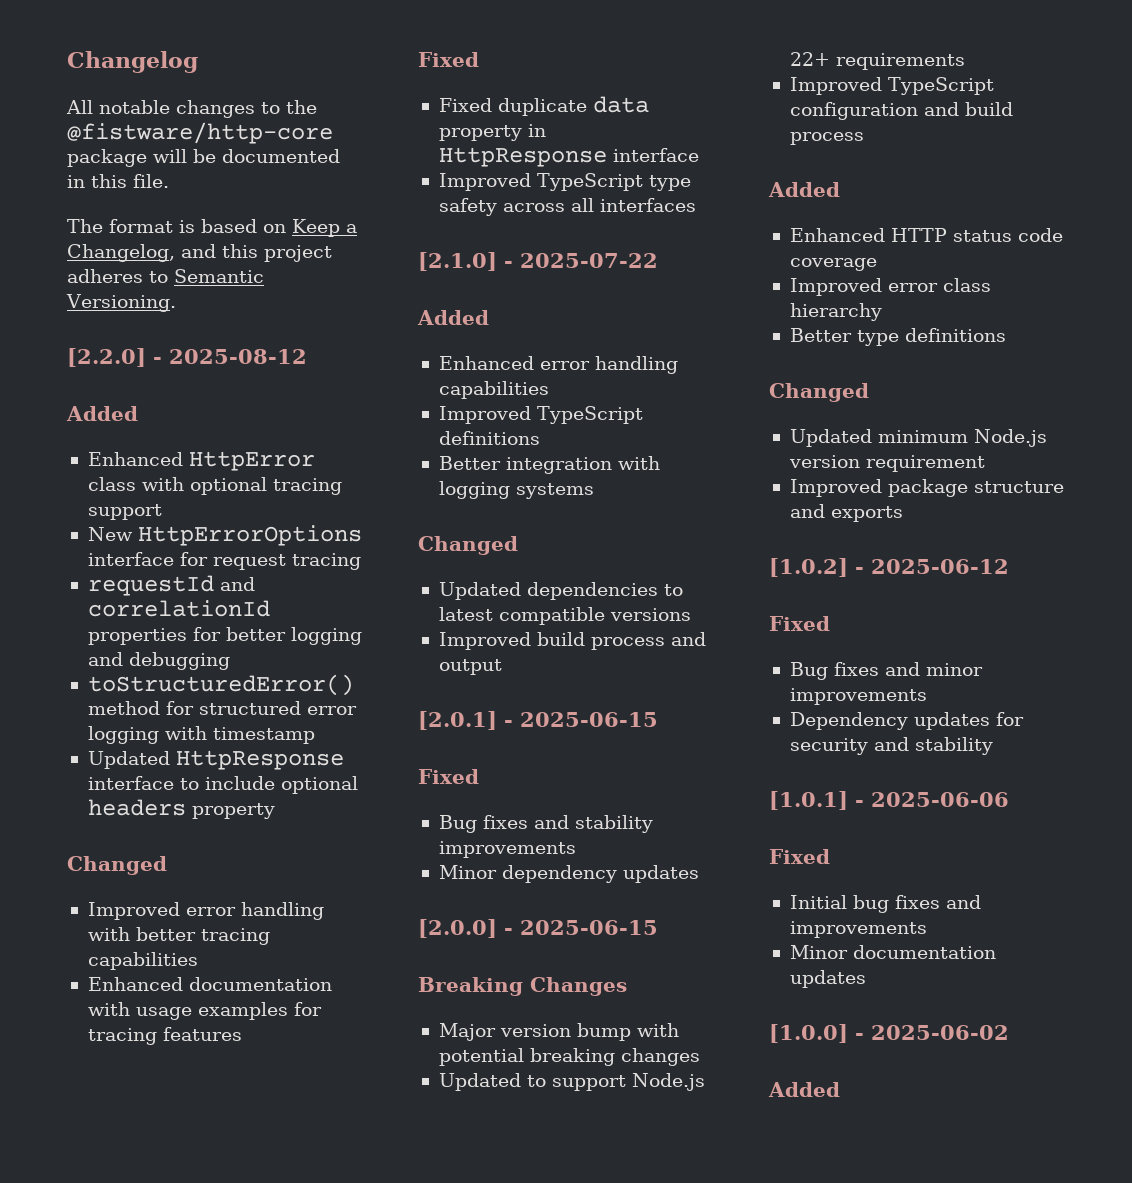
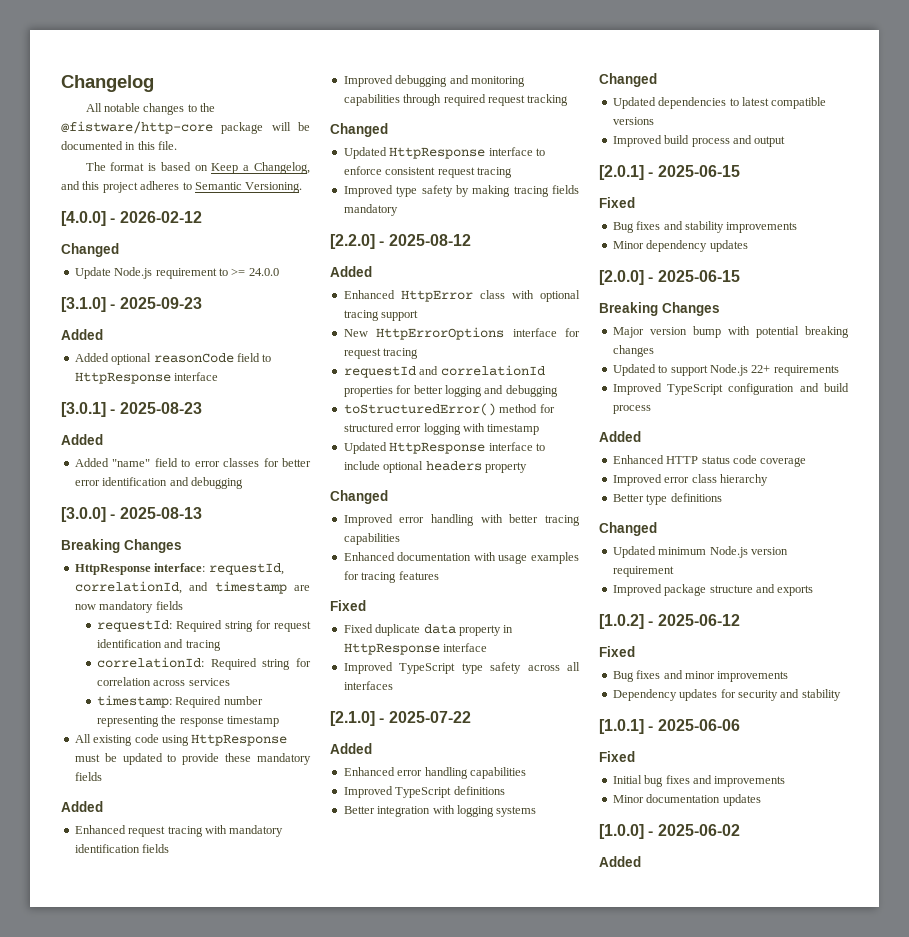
+ [4.0.0] - 2026-02-12
+ Changed
+ Update Node.js requirement to >= 24.0.0
+ [3.1.0] - 2025-09-23
+ Added
+ Added optional reasonCode field to HttpResponse interface
+ [3.0.1] - 2025-08-23
+ Added
+ Added "name" field to error classes for better error identification and debugging
+ [3.0.0] - 2025-08-13
+ Breaking Changes
+ HttpResponse interface: requestId, correlationId, and timestamp are now mandatory fields
+ requestId: Required string for request identification and tracing
+ correlationId: Required string for correlation across services
+ timestamp: Required number representing the response timestamp
+ All existing code using HttpResponse must be updated to provide these mandatory fields
+ Added
+ Enhanced request tracing with mandatory identification fields
+ Improved debugging and monitoring capabilities through required request tracking
+ Changed
+ Updated HttpResponse interface to enforce consistent request tracing
+ Improved type safety by making tracing fields mandatory

